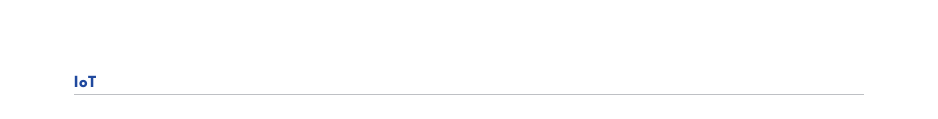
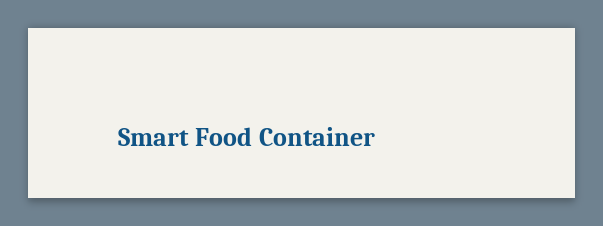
- IoT
+ Smart Food Container

